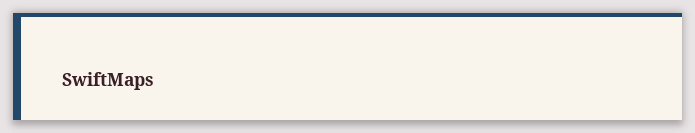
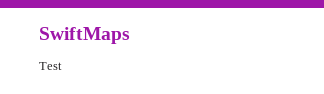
+ Test

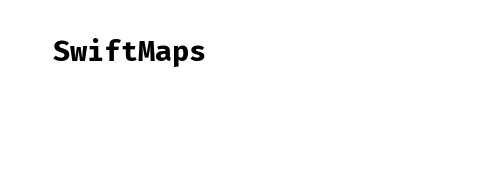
- Test

